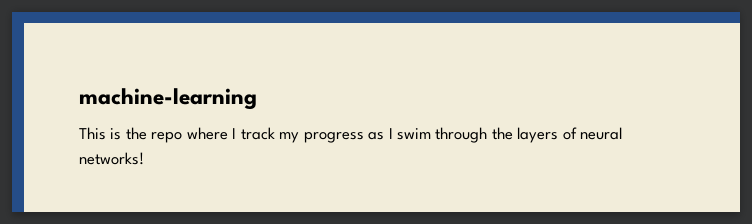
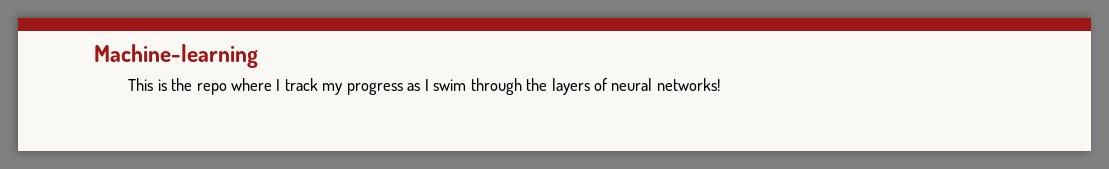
- machine-learning
+ Machine-learning

